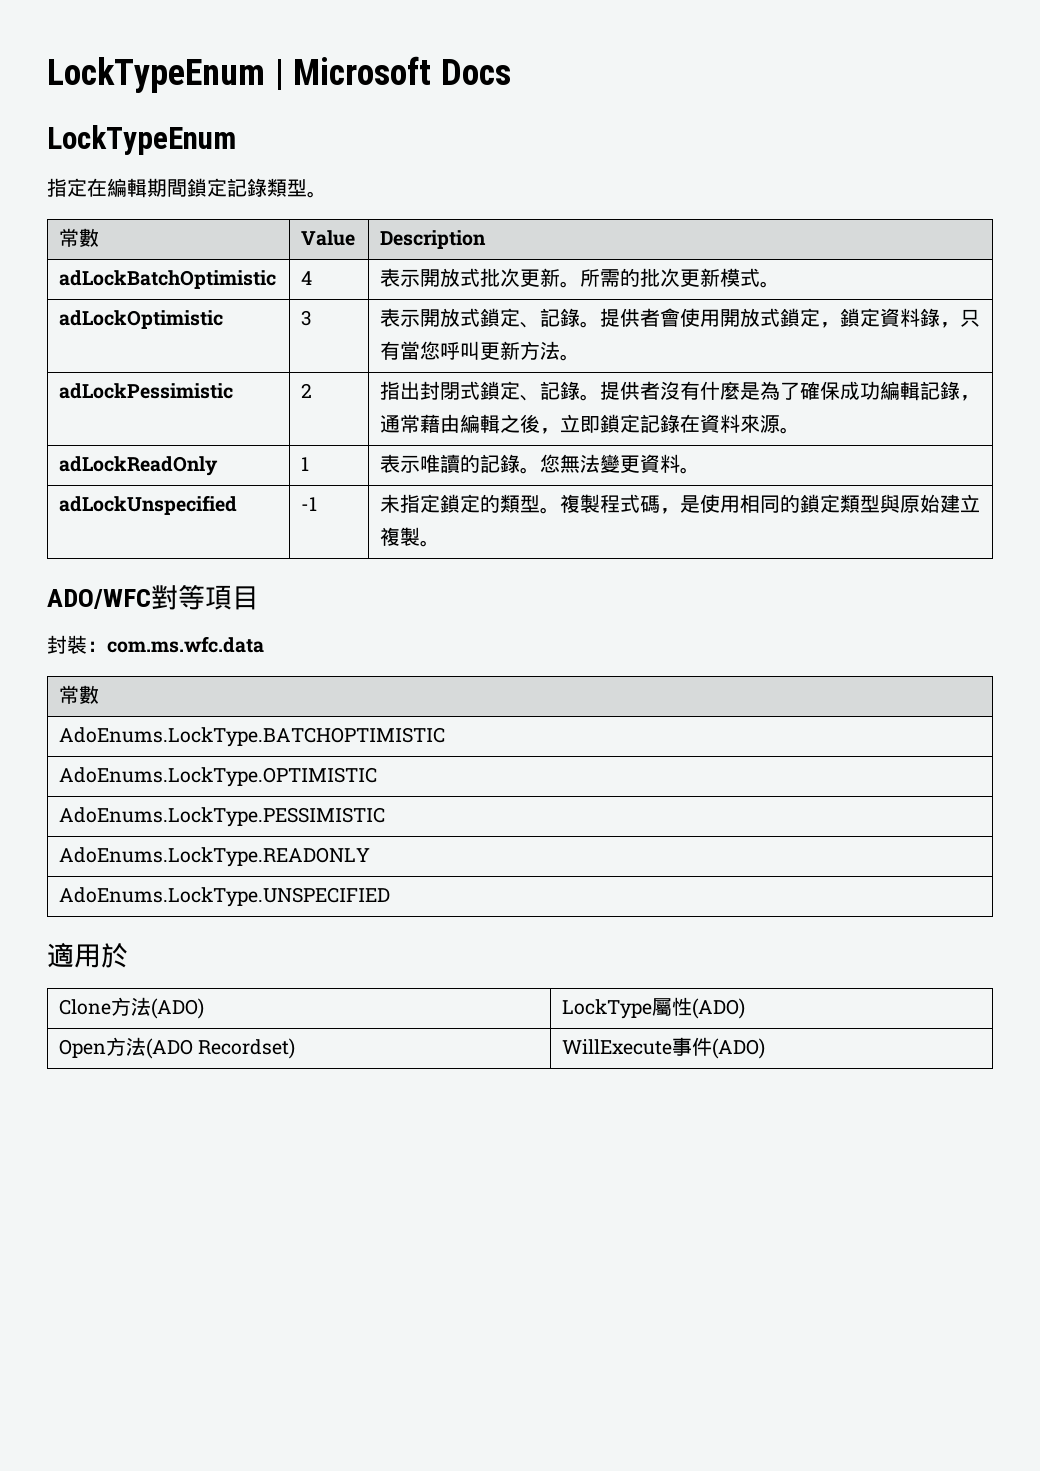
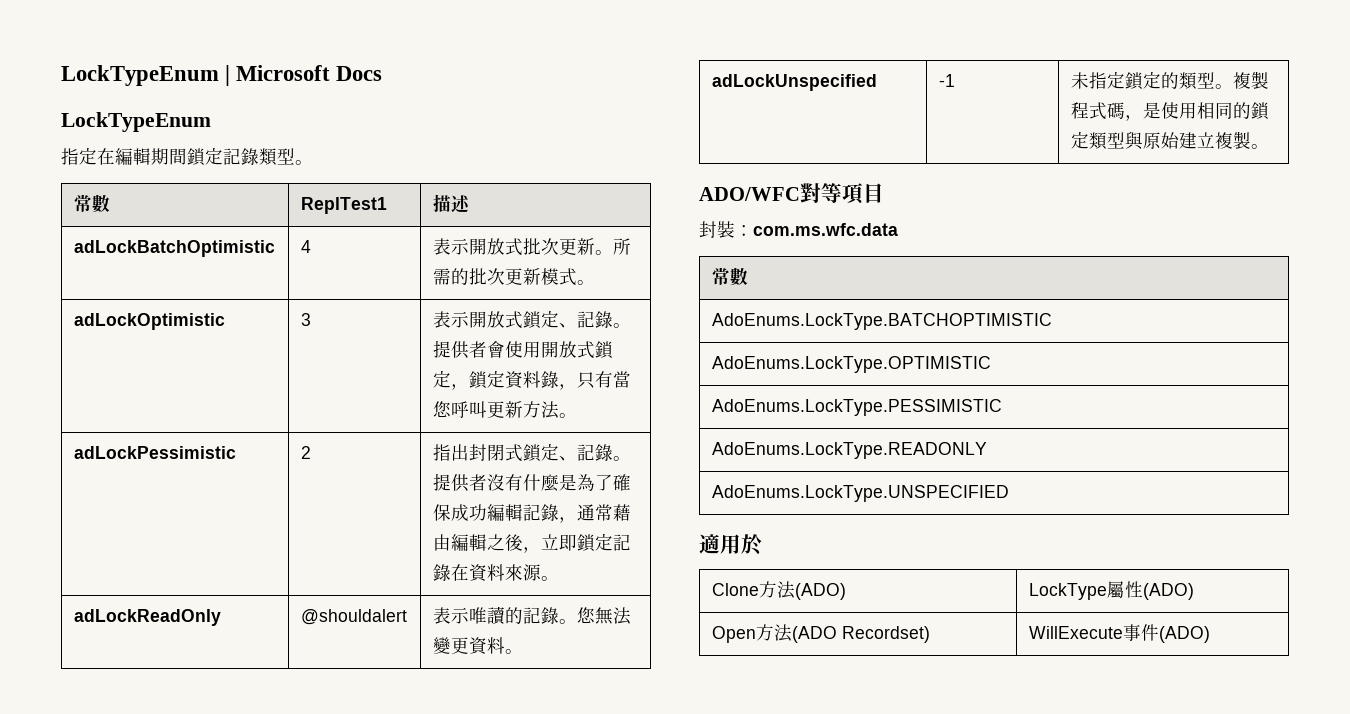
- 常數 | Value | Description
+ 常數 | ReplTest1 | 描述
- adLockReadOnly | 1 | 表示唯讀的記錄。您無法變更資料。
+ adLockReadOnly | @shouldalert | 表示唯讀的記錄。您無法變更資料。

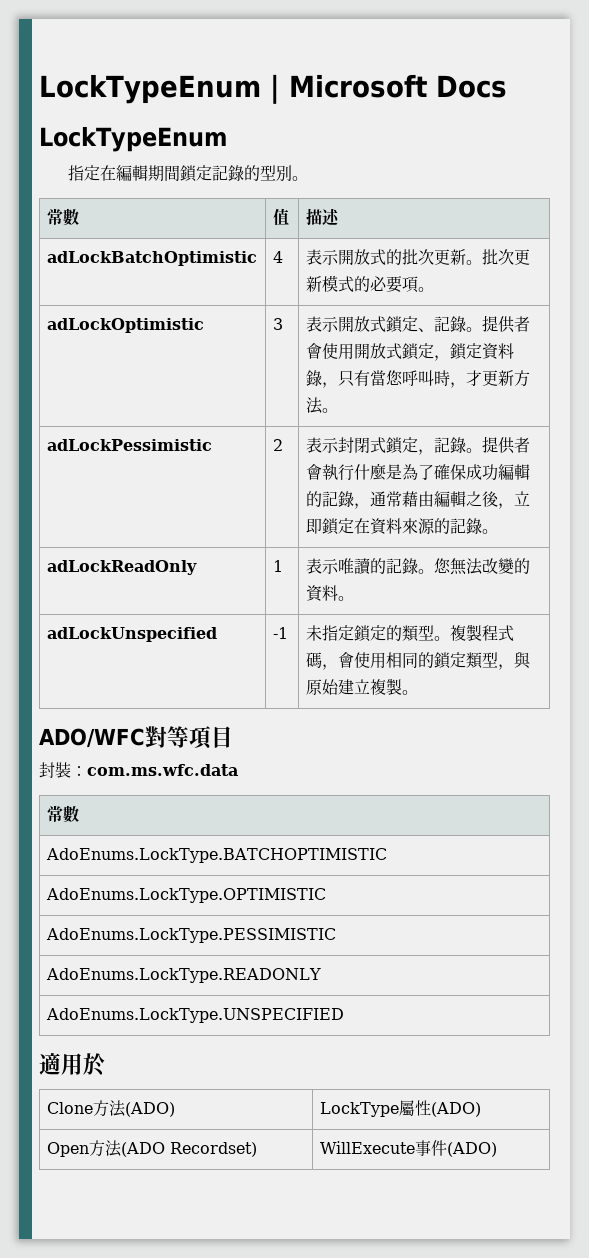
- 指定在編輯期間鎖定記錄類型。
+ 指定在編輯期間鎖定記錄的型別。
- 常數 | ReplTest1 | 描述
+ 常數 | 值 | 描述
- adLockBatchOptimistic | 4 | 表示開放式批次更新。所需的批次更新模式。
+ adLockBatchOptimistic | 4 | 表示開放式的批次更新。批次更新模式的必要項。
- adLockOptimistic | 3 | 表示開放式鎖定、記錄。提供者會使用開放式鎖定，鎖定資料錄，只有當您呼叫更新方法。
+ adLockOptimistic | 3 | 表示開放式鎖定、記錄。提供者會使用開放式鎖定，鎖定資料錄，只有當您呼叫時，才更新方法。
- adLockPessimistic | 2 | 指出封閉式鎖定、記錄。提供者沒有什麼是為了確保成功編輯記錄，通常藉由編輯之後，立即鎖定記錄在資料來源。
+ adLockPessimistic | 2 | 表示封閉式鎖定，記錄。提供者會執行什麼是為了確保成功編輯的記錄，通常藉由編輯之後，立即鎖定在資料來源的記錄。
- adLockReadOnly | @shouldalert | 表示唯讀的記錄。您無法變更資料。
+ adLockReadOnly | 1 | 表示唯讀的記錄。您無法改變的資料。
- adLockUnspecified | -1 | 未指定鎖定的類型。複製程式碼，是使用相同的鎖定類型與原始建立複製。
+ adLockUnspecified | -1 | 未指定鎖定的類型。複製程式碼，會使用相同的鎖定類型，與原始建立複製。

